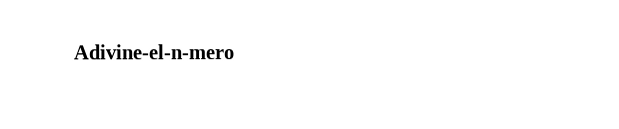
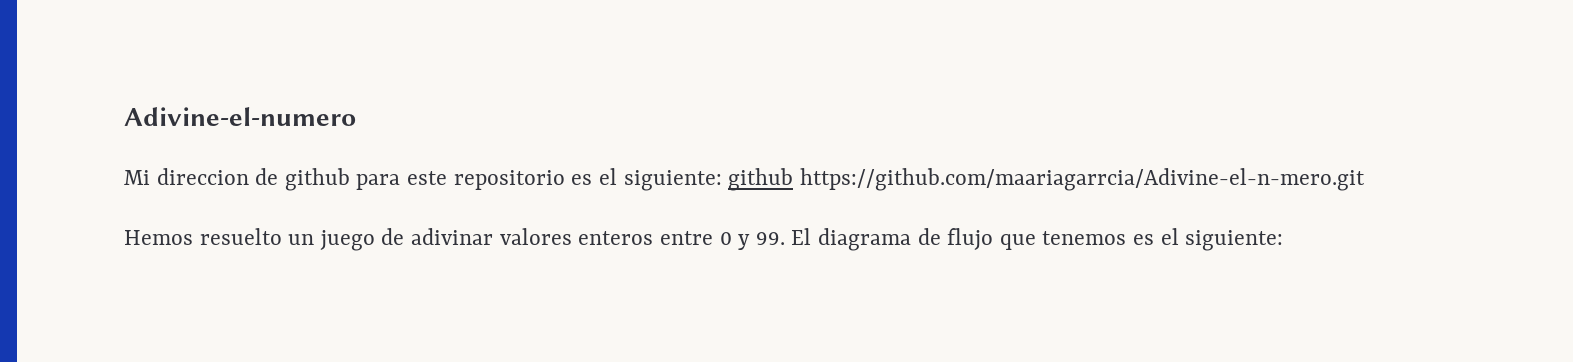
- Adivine-el-n-mero
+ Adivine-el-numero
+ Mi direccion de github para este repositorio es el siguiente: github https://github.com/maariagarrcia/Adivine-el-n-mero.git
+ Hemos resuelto un juego de adivinar valores enteros entre 0 y 99. El diagrama de flujo que tenemos es el siguiente:

